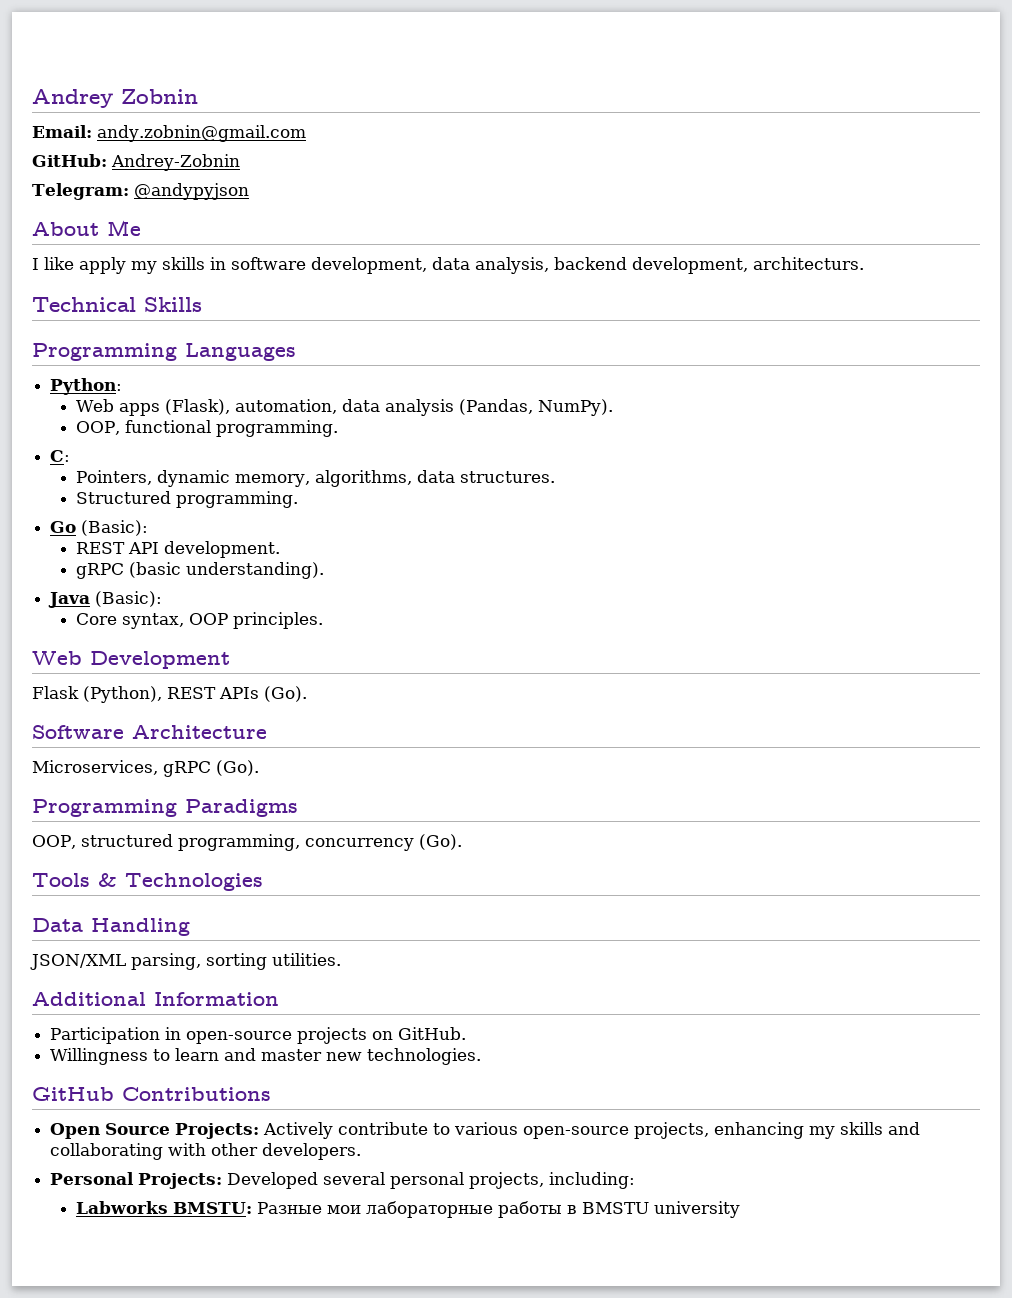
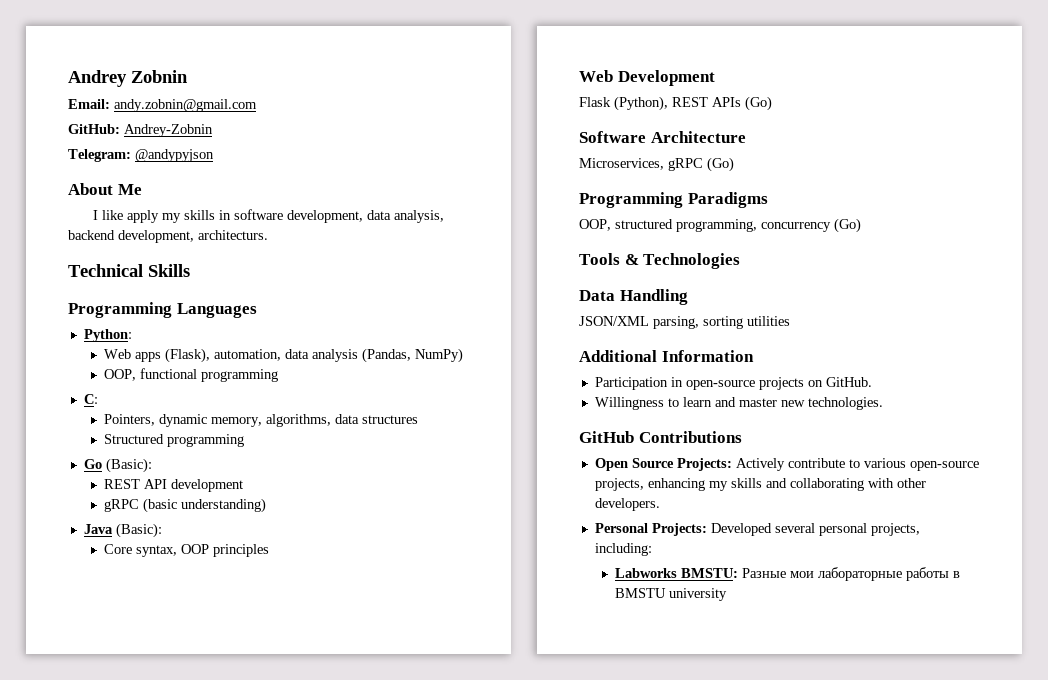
- Web apps (Flask), automation, data analysis (Pandas, NumPy).
+ Web apps (Flask), automation, data analysis (Pandas, NumPy)
- OOP, functional programming.
+ OOP, functional programming
- Pointers, dynamic memory, algorithms, data structures.
+ Pointers, dynamic memory, algorithms, data structures
- Structured programming.
+ Structured programming
- REST API development.
+ REST API development
- gRPC (basic understanding).
+ gRPC (basic understanding)
- Core syntax, OOP principles.
+ Core syntax, OOP principles
- Flask (Python), REST APIs (Go).
+ Flask (Python), REST APIs (Go)
- Microservices, gRPC (Go).
+ Microservices, gRPC (Go)
- OOP, structured programming, concurrency (Go).
+ OOP, structured programming, concurrency (Go)
- JSON/XML parsing, sorting utilities.
+ JSON/XML parsing, sorting utilities

